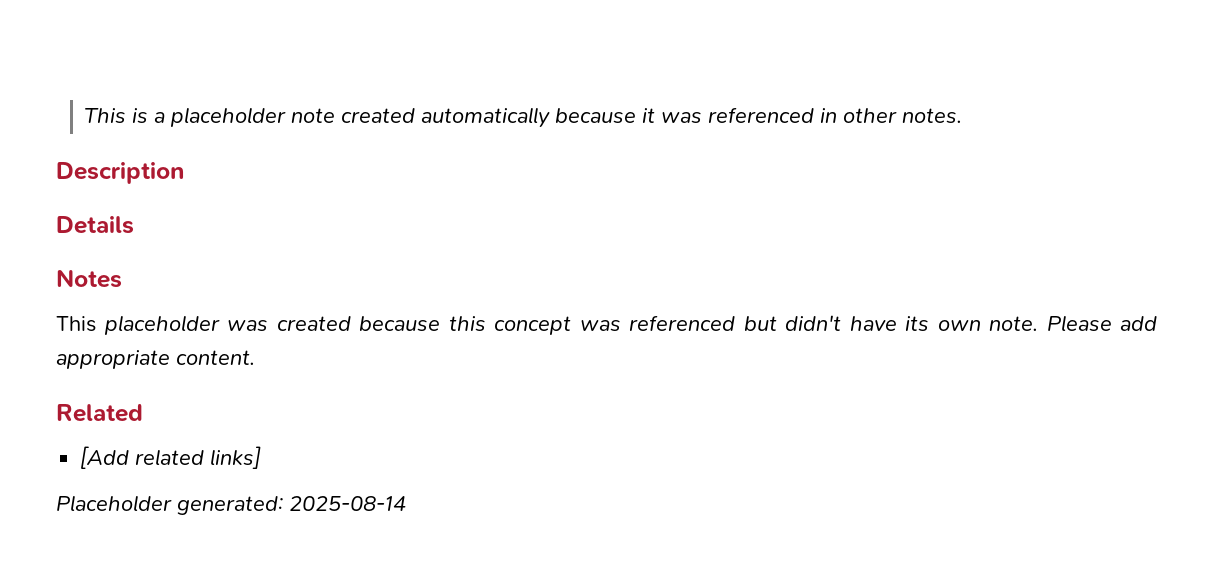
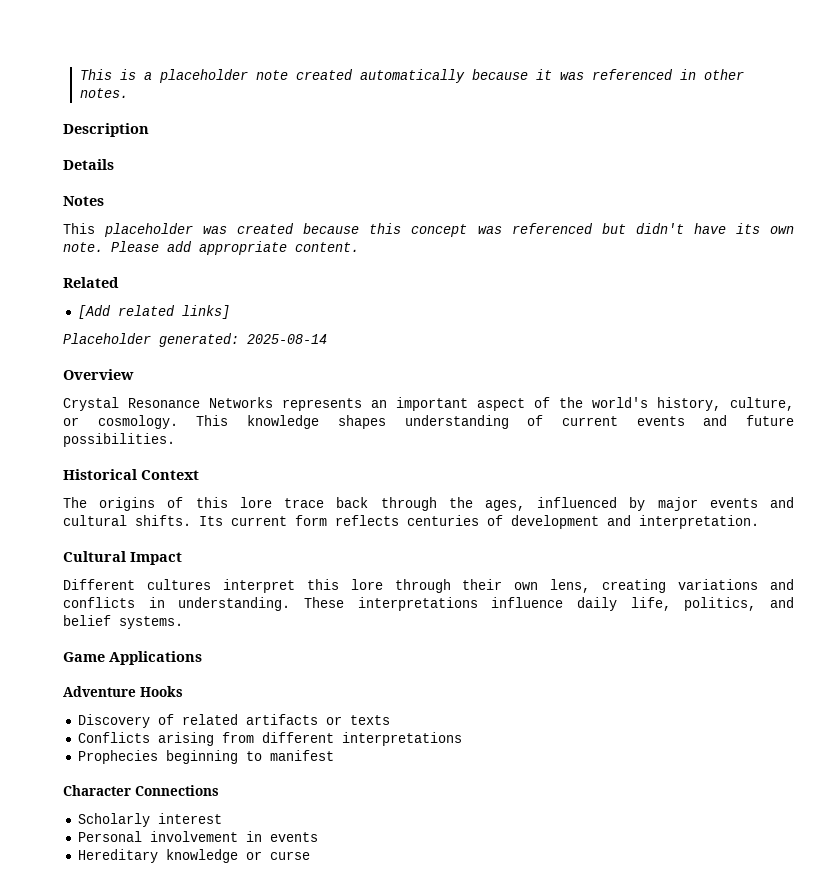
+ Overview
+ Crystal Resonance Networks represents an important aspect of the world's history, culture, or cosmology. This knowledge shapes understanding of current events and future possibilities.
+ Historical Context
+ The origins of this lore trace back through the ages, influenced by major events and cultural shifts. Its current form reflects centuries of development and interpretation.
+ Cultural Impact
+ Different cultures interpret this lore through their own lens, creating variations and conflicts in understanding. These interpretations influence daily life, politics, and belief systems.
+ Game Applications
+ Adventure Hooks
+ Discovery of related artifacts or texts
+ Conflicts arising from different interpretations
+ Prophecies beginning to manifest
+ Character Connections
+ Scholarly interest
+ Personal involvement in events
+ Hereditary knowledge or curse

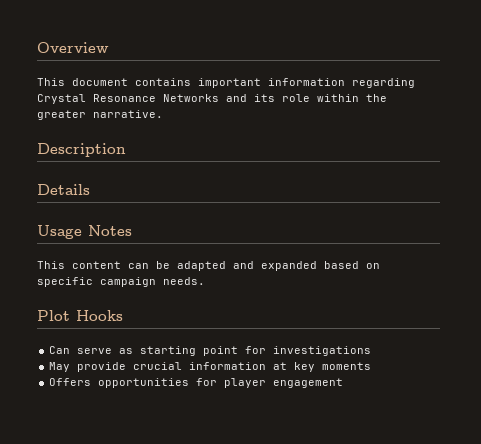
- This is a placeholder note created automatically because it was referenced in other notes.
+ Overview
+ This document contains important information regarding Crystal Resonance Networks and its role within the greater narrative.
- Notes
+ Usage Notes
- This placeholder was created because this concept was referenced but didn't have its own note. Please add appropriate content.
- Related
- [Add related links]
- Placeholder generated: 2025-08-14
- Overview
- Crystal Resonance Networks represents an important aspect of the world's history, culture, or cosmology. This knowledge shapes understanding of current events and future possibilities.
- Historical Context
- The origins of this lore trace back through the ages, influenced by major events and cultural shifts. Its current form reflects centuries of development and interpretation.
- Cultural Impact
- Different cultures interpret this lore through their own lens, creating variations and conflicts in understanding. These interpretations influence daily life, politics, and belief systems.
- Game Applications
- Adventure Hooks
- Discovery of related artifacts or texts
- Conflicts arising from different interpretations
- Prophecies beginning to manifest
- Character Connections
- Scholarly interest
- Personal involvement in events
- Hereditary knowledge or curse
+ This content can be adapted and expanded based on specific campaign needs.
+ Plot Hooks
+ Can serve as starting point for investigations
+ May provide crucial information at key moments
+ Offers opportunities for player engagement

